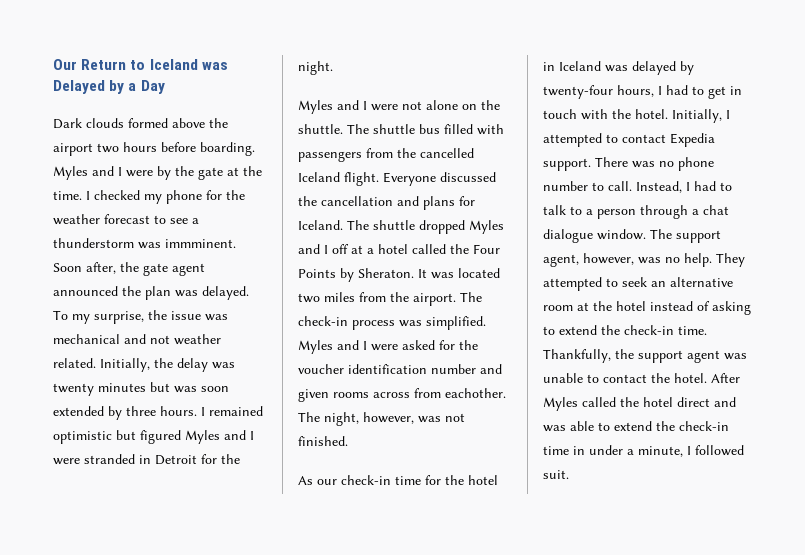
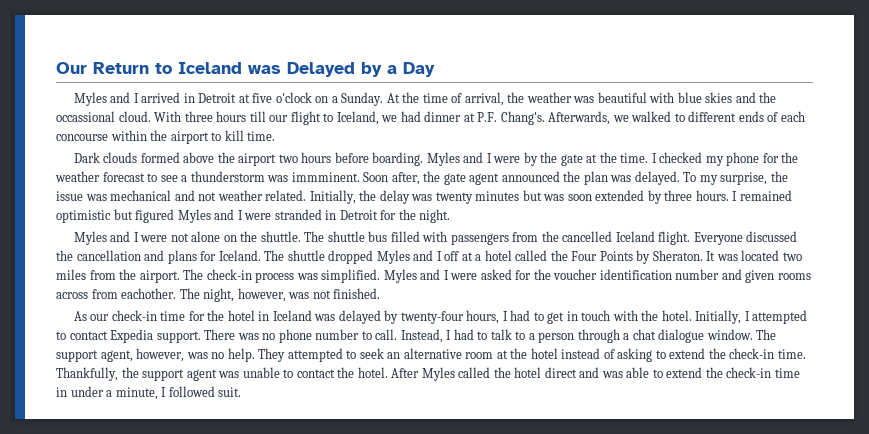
+ Myles and I arrived in Detroit at five o'clock on a Sunday. At the time of arrival, the weather was beautiful with blue skies and the occassional cloud. With three hours till our flight to Iceland, we had dinner at P.F. Chang's. Afterwards, we walked to different ends of each concourse within the airport to kill time.

